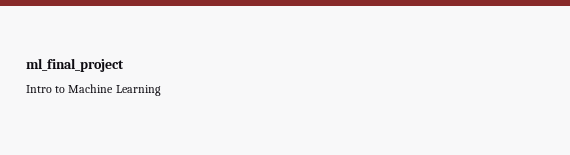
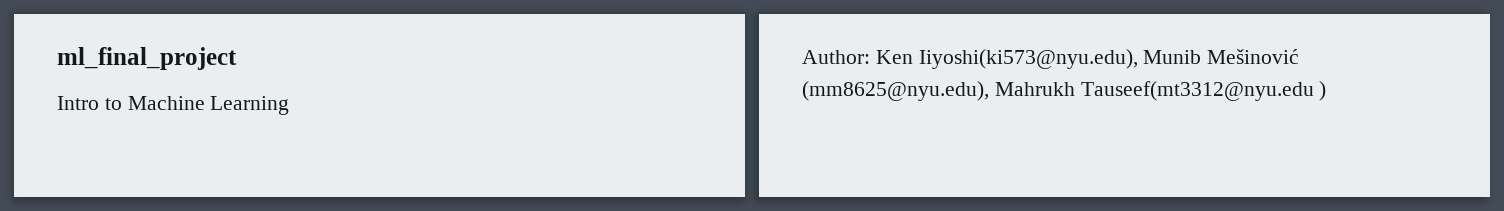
+ Author: Ken Iiyoshi(ki573@nyu.edu), Munib Mešinović (mm8625@nyu.edu), Mahrukh Tauseef(mt3312@nyu.edu )

